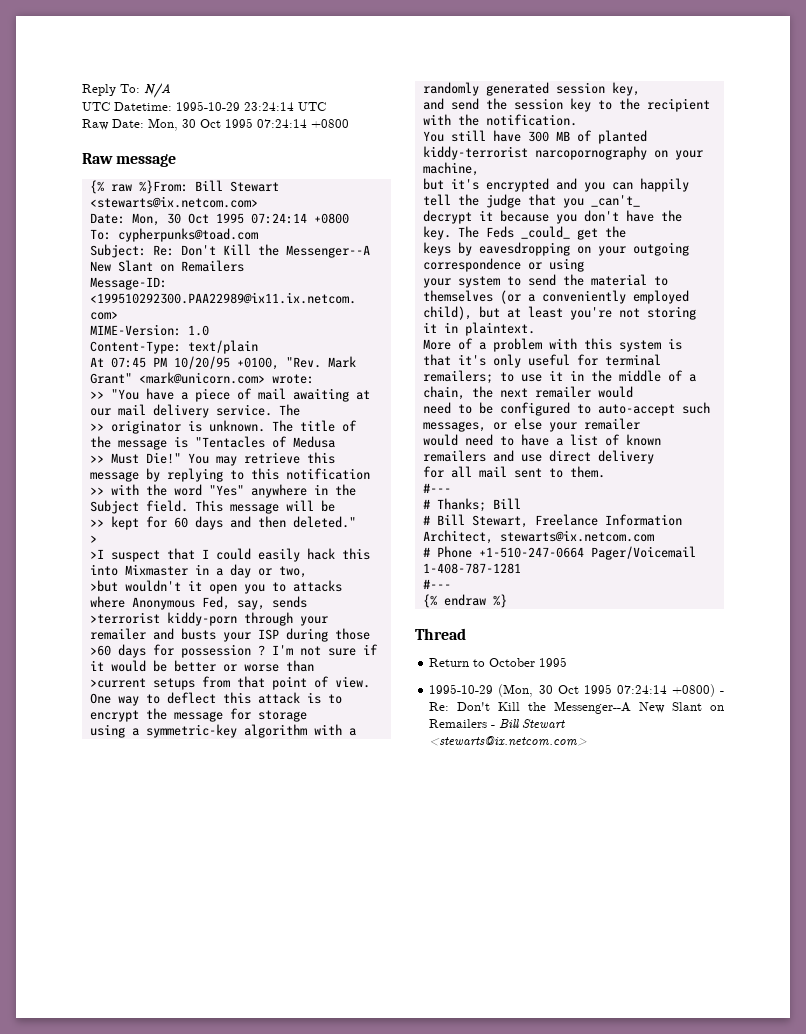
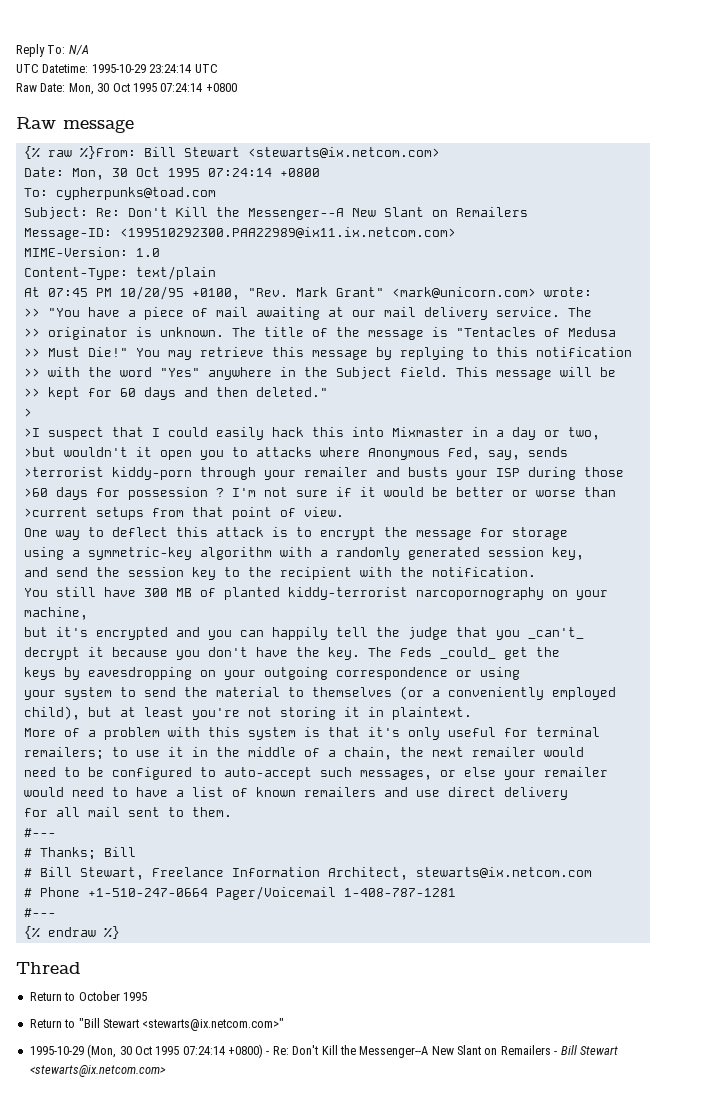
+ Return to "Bill Stewart <stewarts@ix.netcom.com>"

